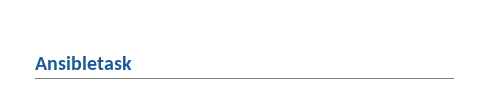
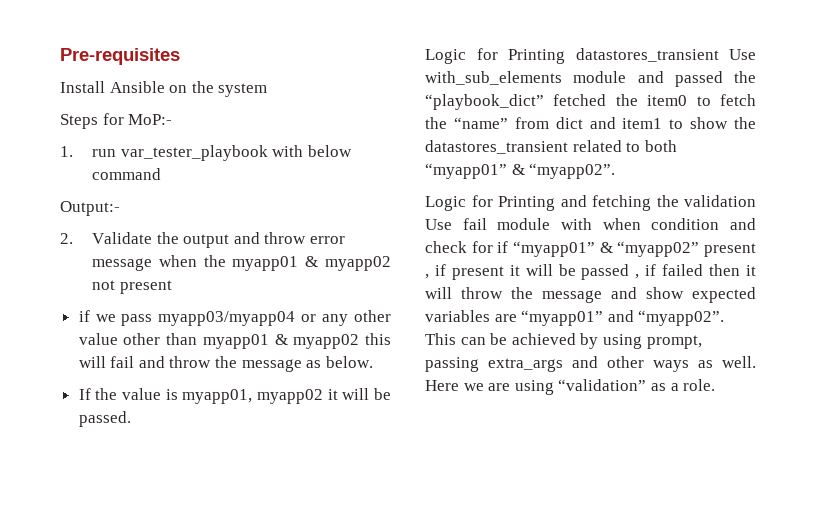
- Ansibletask
+ Pre-requisites
+ Install Ansible on the system
+ Steps for MoP:-
+ 1. run var_tester_playbook with below command
+ Output:-
+ 2. Validate the output and throw error message when the myapp01 & myapp02 not present
+ if we pass myapp03/myapp04 or any other value other than myapp01 & myapp02 this will fail and throw the message as below.
+ If the value is myapp01, myapp02 it will be passed.
+ Logic for Printing datastores_transient Use with_sub_elements module and passed the “playbook_dict” fetched the item0 to fetch the “name” from dict and item1 to show the datastores_transient related to both “myapp01” & “myapp02”.
+ Logic for Printing and fetching the validation Use fail module with when condition and check for if “myapp01” & “myapp02” present , if present it will be passed , if failed then it will throw the message and show expected variables are “myapp01” and “myapp02”. This can be achieved by using prompt, passing extra_args and other ways as well. Here we are using “validation” as a role.

